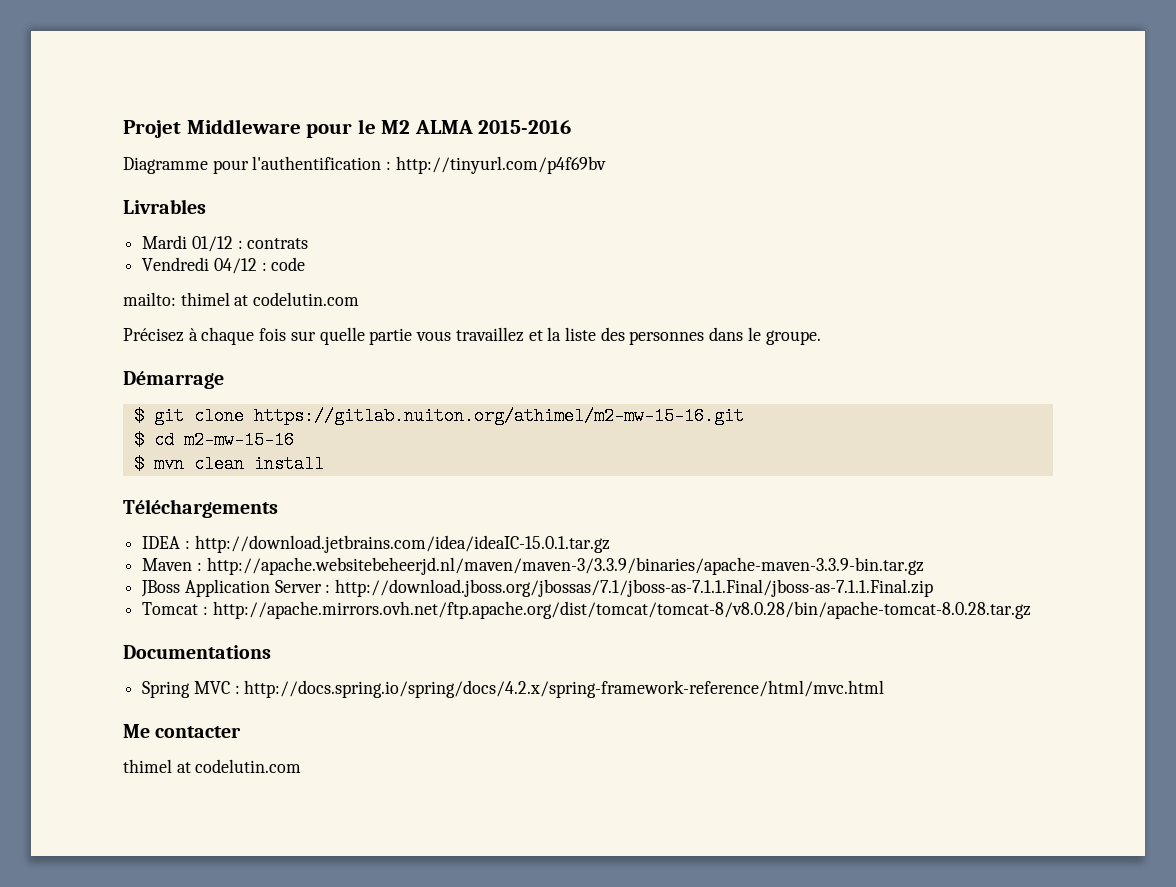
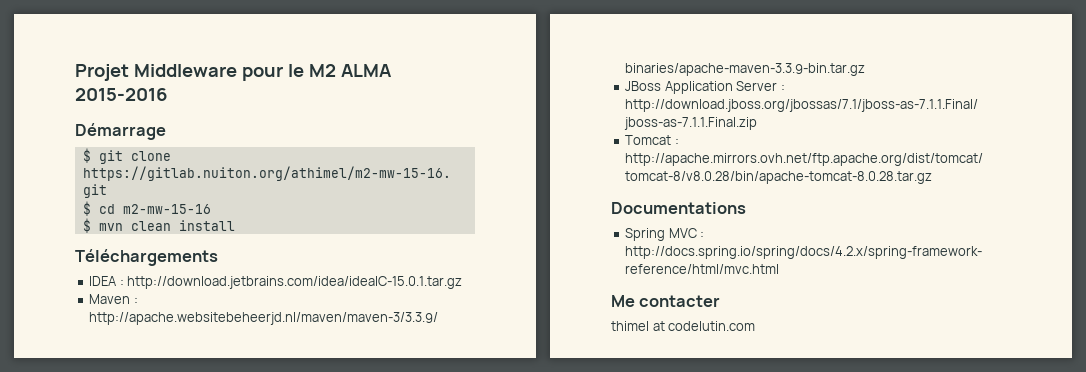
- Diagramme pour l'authentification : http://tinyurl.com/p4f69bv
- Livrables
- Mardi 01/12 : contrats
- Vendredi 04/12 : code
- mailto: thimel at codelutin.com
- Précisez à chaque fois sur quelle partie vous travaillez et la liste des personnes dans le groupe.

